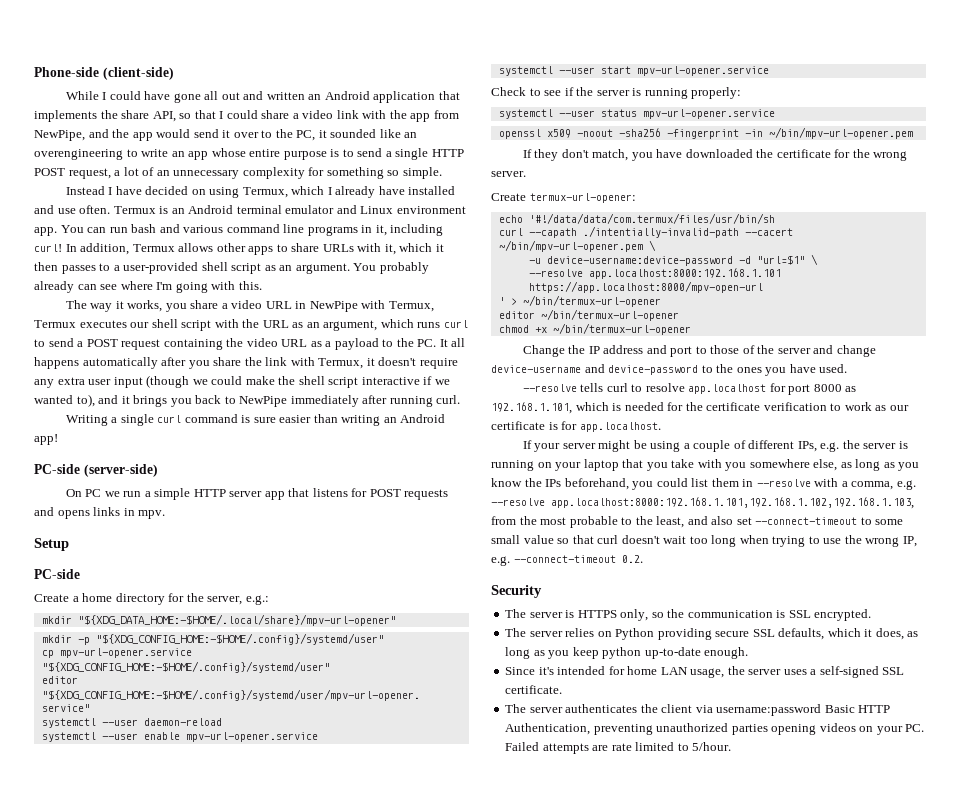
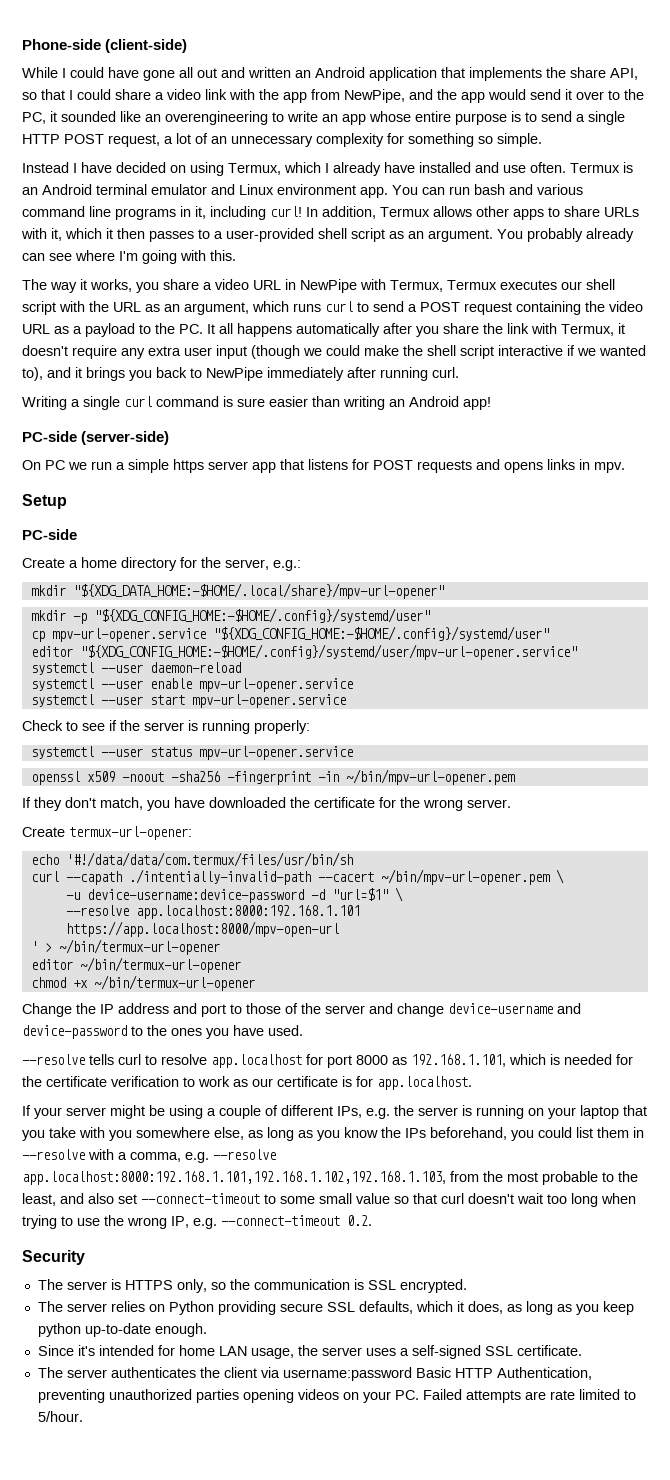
- On PC we run a simple HTTP server app that listens for POST requests and opens links in mpv.
+ On PC we run a simple https server app that listens for POST requests and opens links in mpv.

